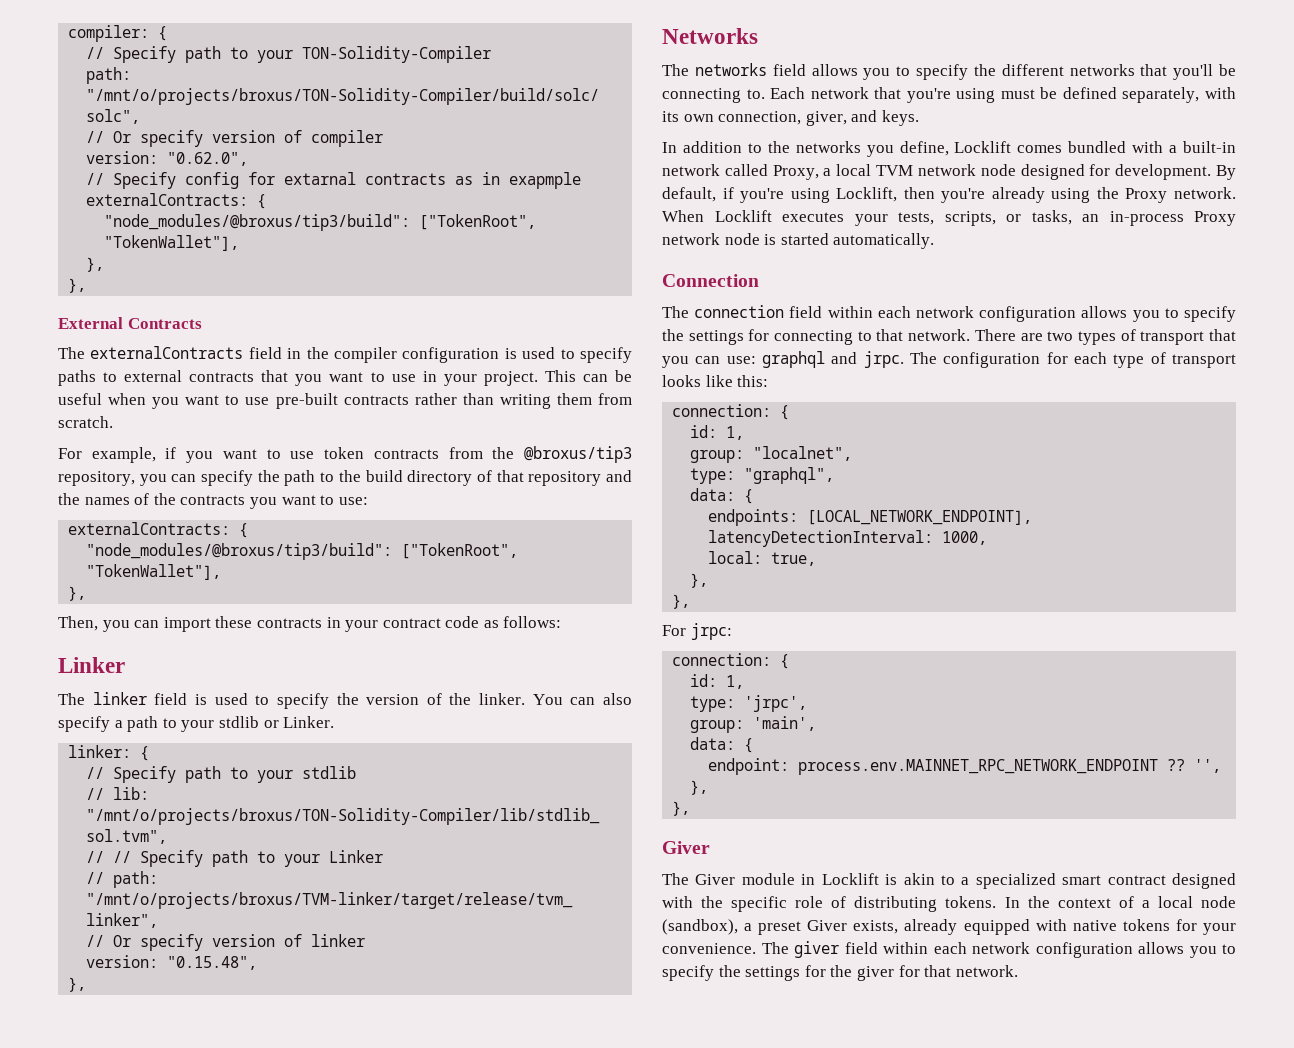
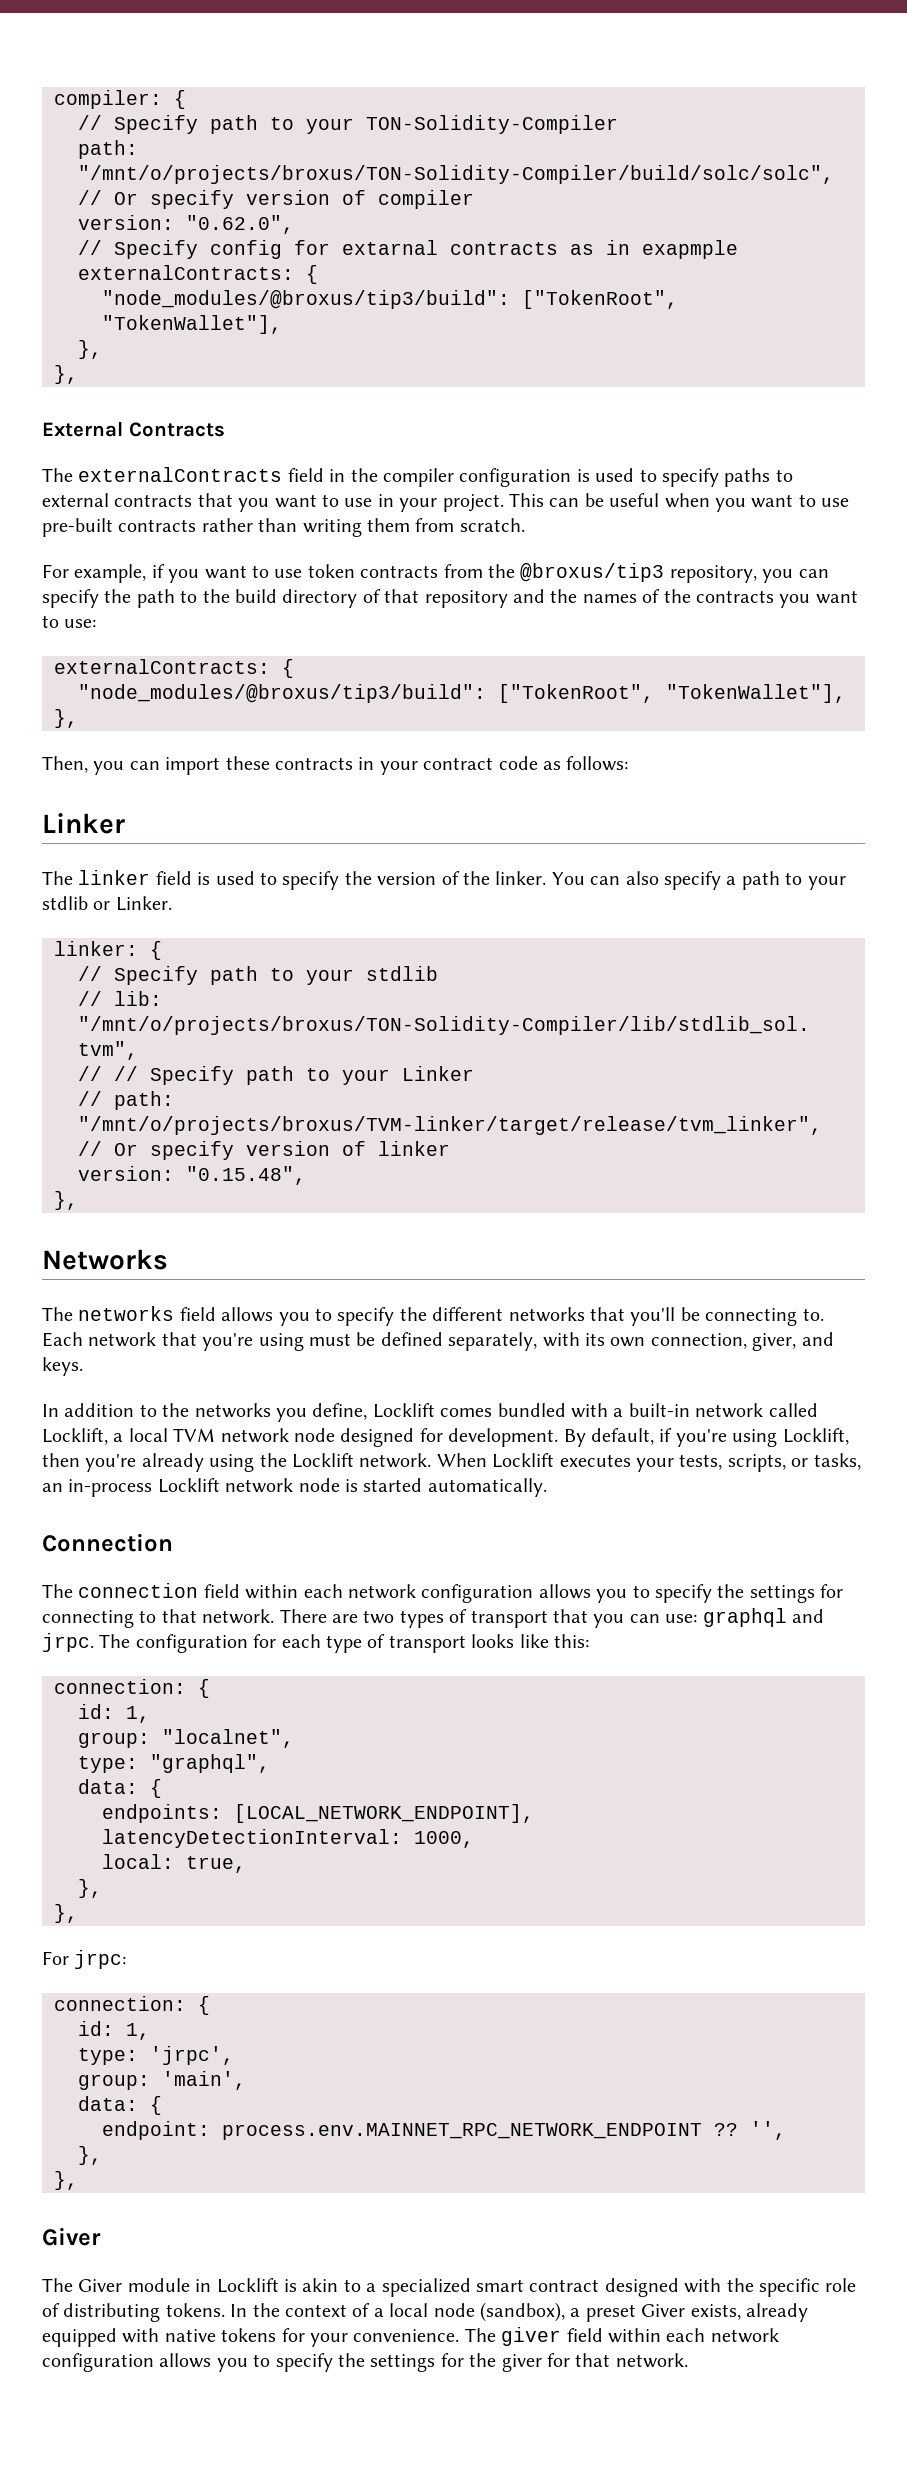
- In addition to the networks you define, Locklift comes bundled with a built-in network called Proxy, a local TVM network node designed for development.
+ In addition to the networks you define, Locklift comes bundled with a built-in network called Locklift, a local TVM network node designed for development.
- By default, if you're using Locklift, then you're already using the Proxy network.
+ By default, if you're using Locklift, then you're already using the Locklift network.
- When Locklift executes your tests, scripts, or tasks, an in-process Proxy network node is started automatically.
+ When Locklift executes your tests, scripts, or tasks, an in-process Locklift network node is started automatically.

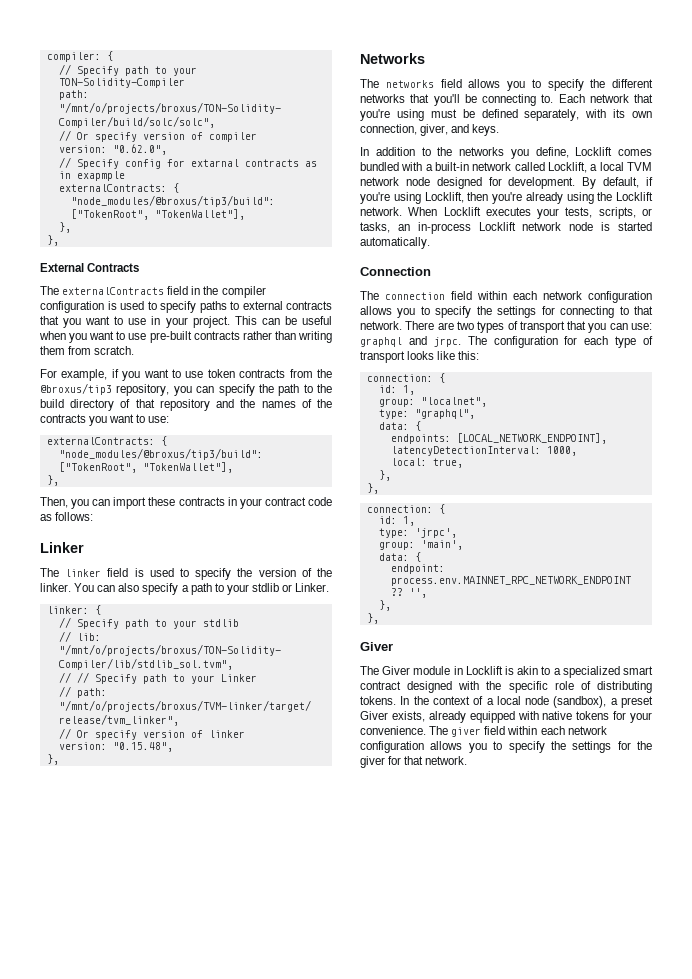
- For jrpc:

